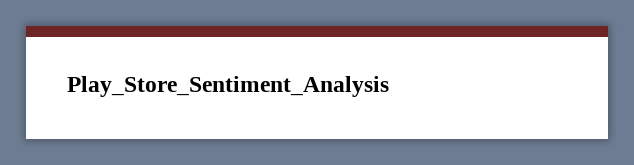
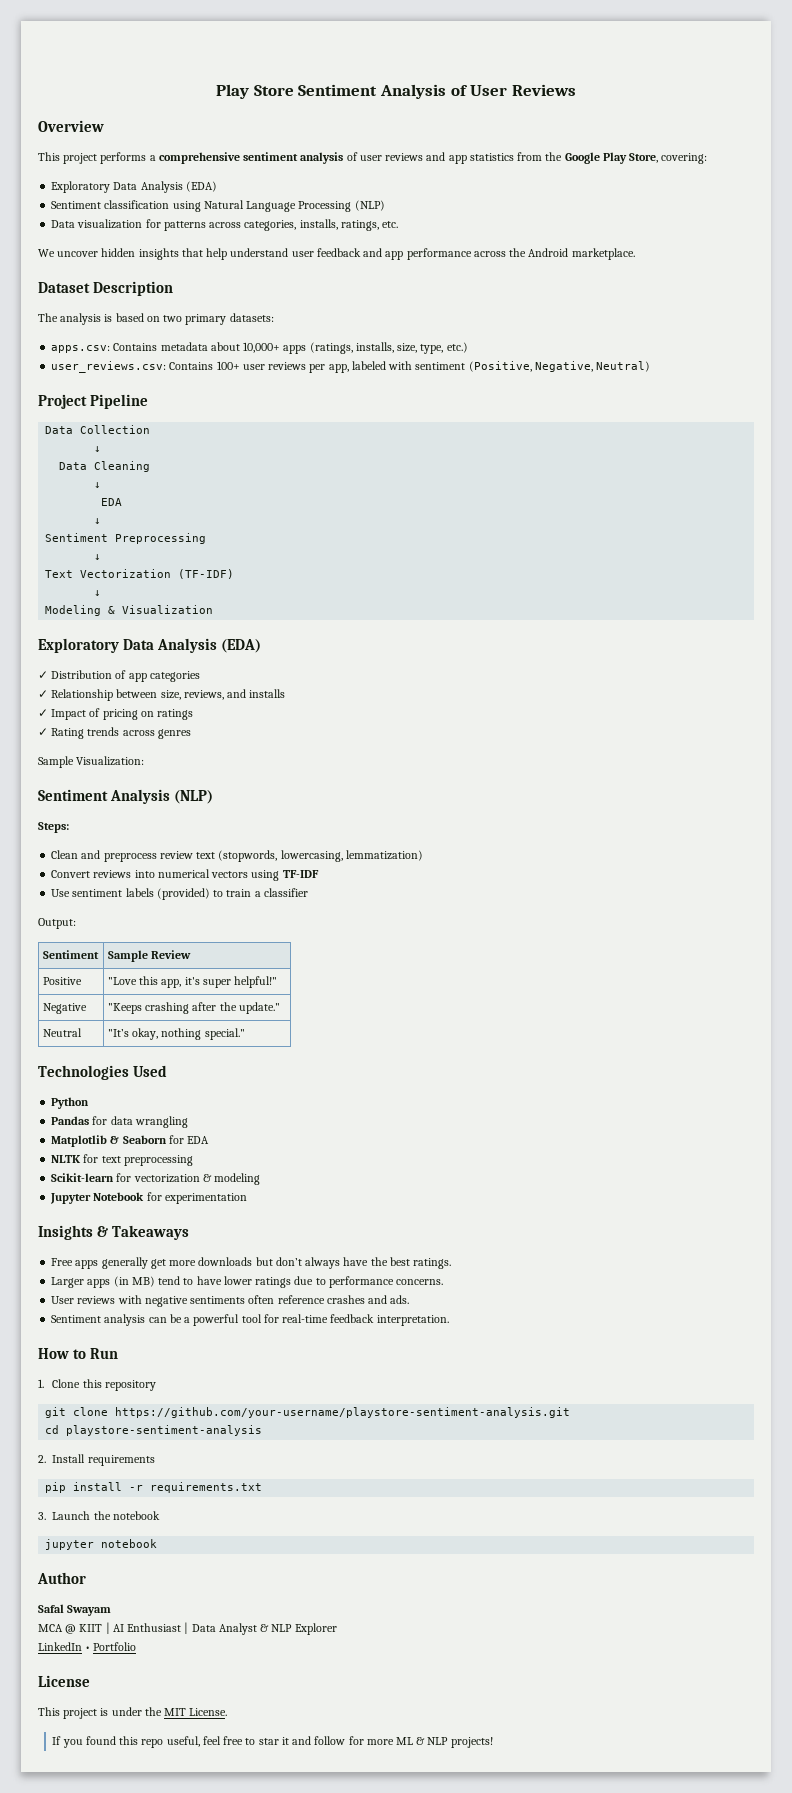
- Play_Store_Sentiment_Analysis
+ Play Store Sentiment Analysis of User Reviews
+ Overview
+ This project performs a comprehensive sentiment analysis of user reviews and app statistics from the Google Play Store, covering:
+ Exploratory Data Analysis (EDA)
+ Sentiment classification using Natural Language Processing (NLP)
+ Data visualization for patterns across categories, installs, ratings, etc.
+ We uncover hidden insights that help understand user feedback and app performance across the Android marketplace.
+ Dataset Description
+ The analysis is based on two primary datasets:
+ apps.csv: Contains metadata about 10,000+ apps (ratings, installs, size, type, etc.)
+ user_reviews.csv: Contains 100+ user reviews per app, labeled with sentiment (Positive, Negative, Neutral)
+ Project Pipeline
+ Data Collection
+ ↓
+ Data Cleaning
+ ↓
+ EDA
+ ↓
+ Sentiment Preprocessing
+ ↓
+ Text Vectorization (TF-IDF)
+ ↓
+ Modeling & Visualization
+ Exploratory Data Analysis (EDA)
+ ✓ Distribution of app categories
+ ✓ Relationship between size, reviews, and installs
+ ✓ Impact of pricing on ratings
+ ✓ Rating trends across genres
+ Sample Visualization:
+ Sentiment Analysis (NLP)
+ Steps:
+ Clean and preprocess review text (stopwords, lowercasing, lemmatization)
+ Convert reviews into numerical vectors using TF-IDF
+ Use sentiment labels (provided) to train a classifier
+ Output:
+ Sentiment | Sample Review
+ Positive | "Love this app, it's super helpful!"
+ Negative | "Keeps crashing after the update."
+ Neutral | "It’s okay, nothing special."
+ Technologies Used
+ Python
+ Pandas for data wrangling
+ Matplotlib & Seaborn for EDA
+ NLTK for text preprocessing
+ Scikit-learn for vectorization & modeling
+ Jupyter Notebook for experimentation
+ Insights & Takeaways
+ Free apps generally get more downloads but don’t always have the best ratings.
+ Larger apps (in MB) tend to have lower ratings due to performance concerns.
+ User reviews with negative sentiments often reference crashes and ads.
+ Sentiment analysis can be a powerful tool for real-time feedback interpretation.
+ How to Run
+ 1. Clone this repository
+ git clone https://github.com/your-username/playstore-sentiment-analysis.git
+ cd playstore-sentiment-analysis
+ 2. Install requirements
+ pip install -r requirements.txt
+ 3. Launch the notebook
+ jupyter notebook
+ Author
+ Safal Swayam
+ MCA @ KIIT | AI Enthusiast | Data Analyst & NLP Explorer
+ LinkedIn • Portfolio
+ License
+ This project is under the MIT License.
+ If you found this repo useful, feel free to star it and follow for more ML & NLP projects!

